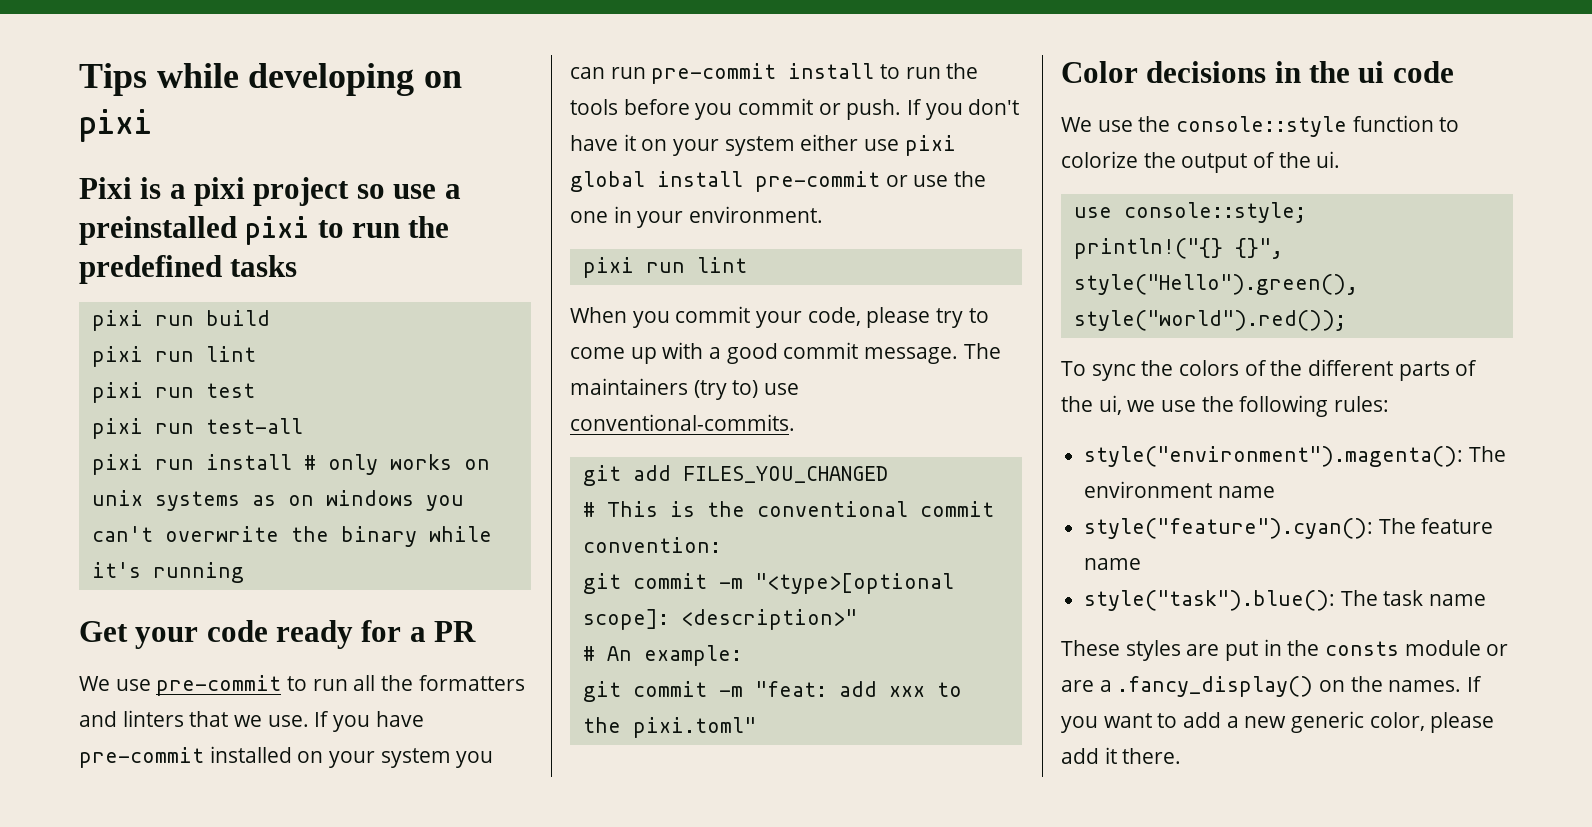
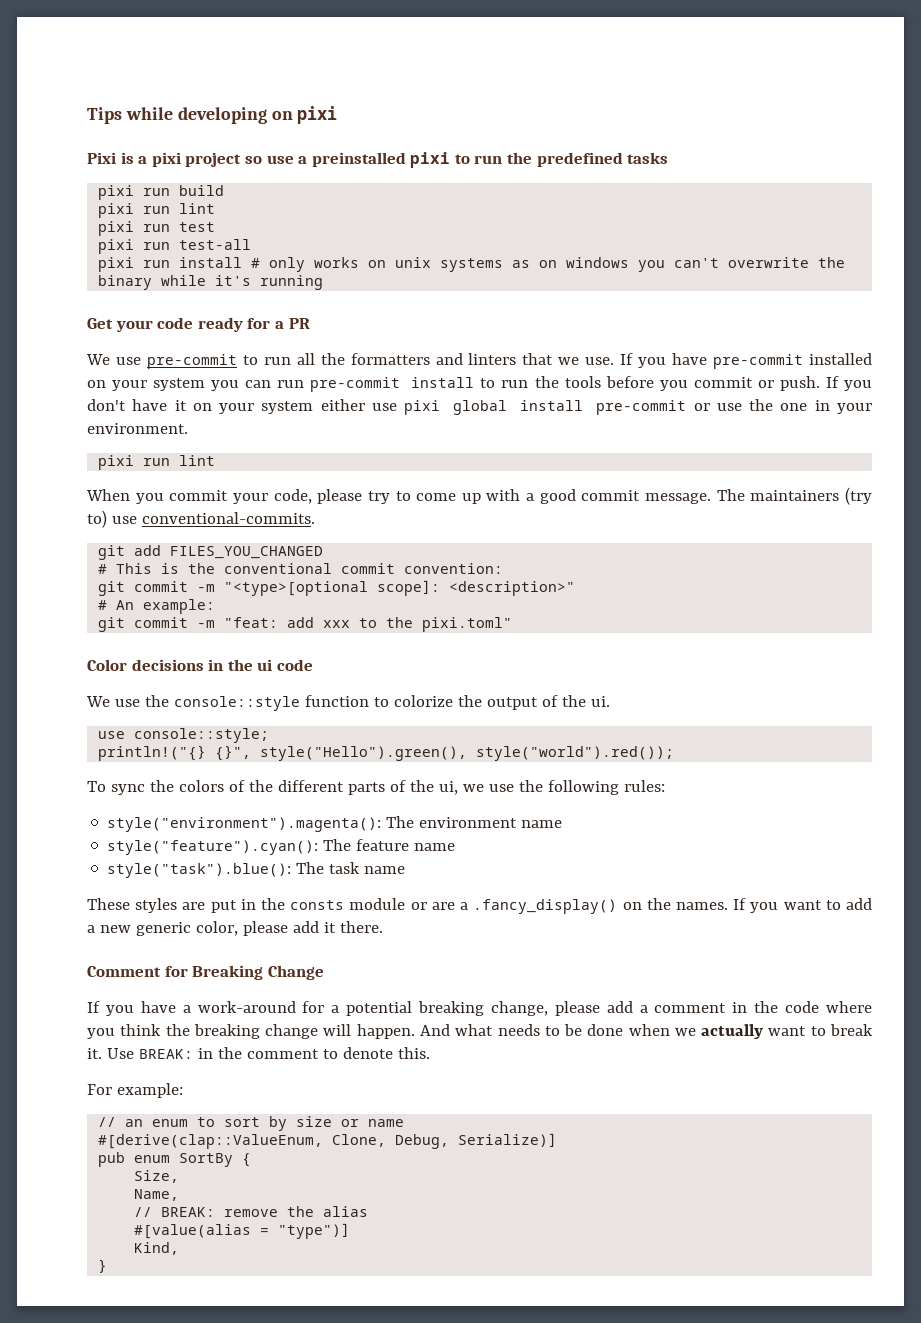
+ Comment for Breaking Change
+ If you have a work-around for a potential breaking change, please add a comment in the code where you think the breaking change will happen. And what needs to be done when we actually want to break it. Use BREAK: in the comment to denote this.
+ For example:
+ // an enum to sort by size or name
+ #[derive(clap::ValueEnum, Clone, Debug, Serialize)]
+ pub enum SortBy {
+ Size,
+ Name,
+ // BREAK: remove the alias
+ #[value(alias = "type")]
+ Kind,
+ }

